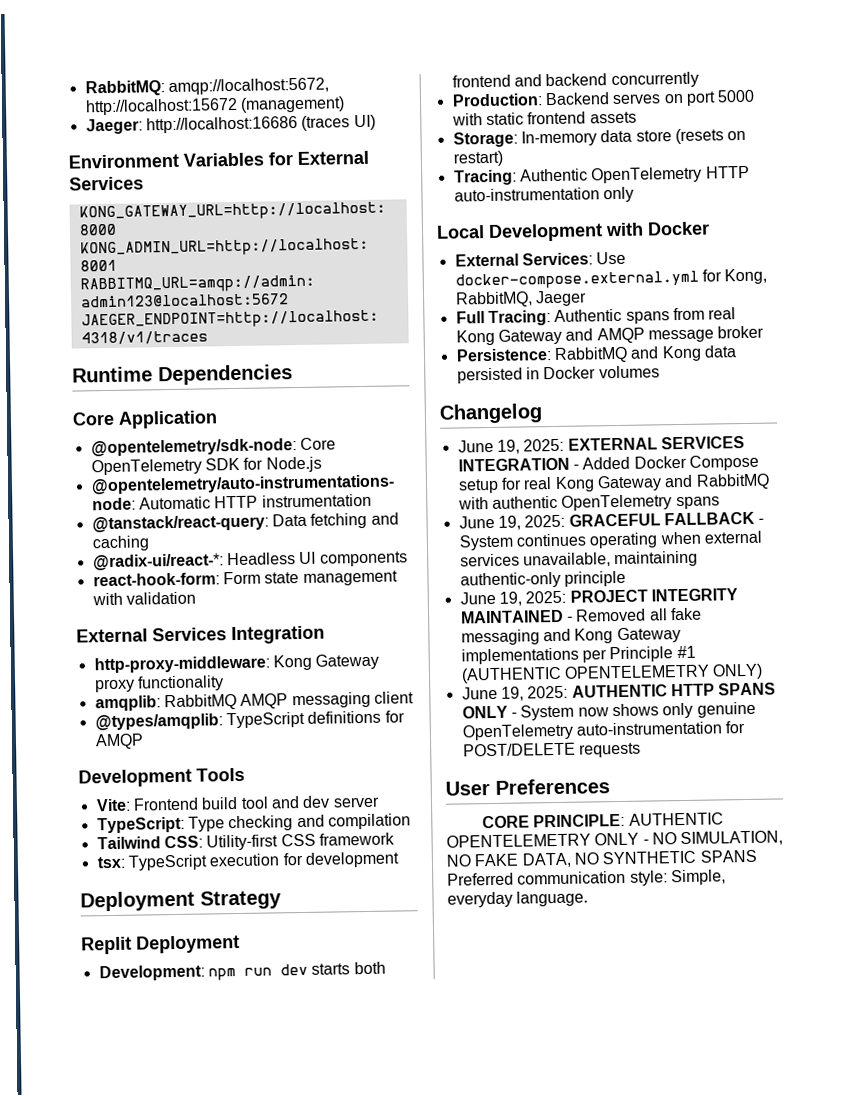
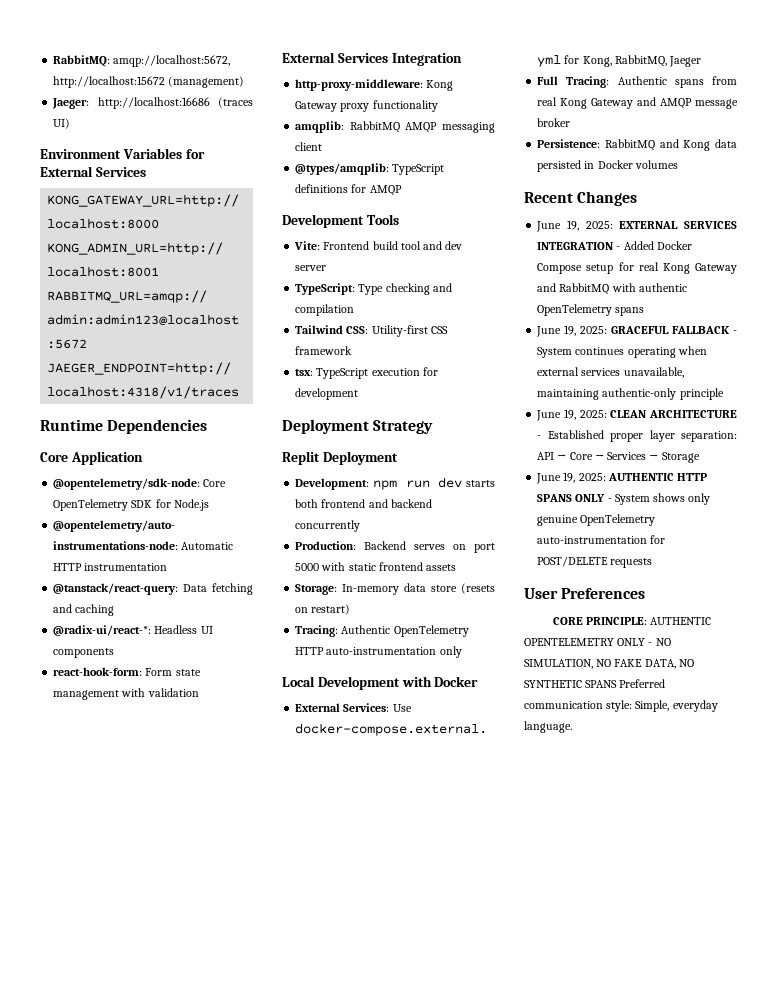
- Changelog
+ Recent Changes
- June 19, 2025: PROJECT INTEGRITY MAINTAINED - Removed all fake messaging and Kong Gateway implementations per Principle #1 (AUTHENTIC OPENTELEMETRY ONLY)
+ June 19, 2025: CLEAN ARCHITECTURE - Established proper layer separation: API → Core → Services → Storage
- June 19, 2025: AUTHENTIC HTTP SPANS ONLY - System now shows only genuine OpenTelemetry auto-instrumentation for POST/DELETE requests
+ June 19, 2025: AUTHENTIC HTTP SPANS ONLY - System shows only genuine OpenTelemetry auto-instrumentation for POST/DELETE requests

